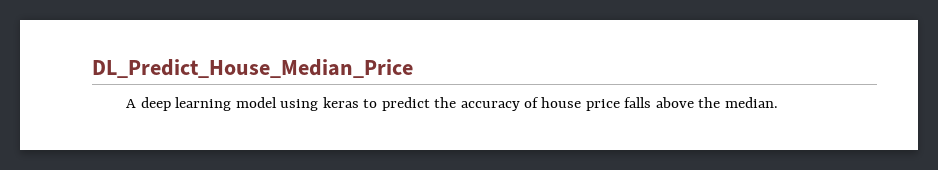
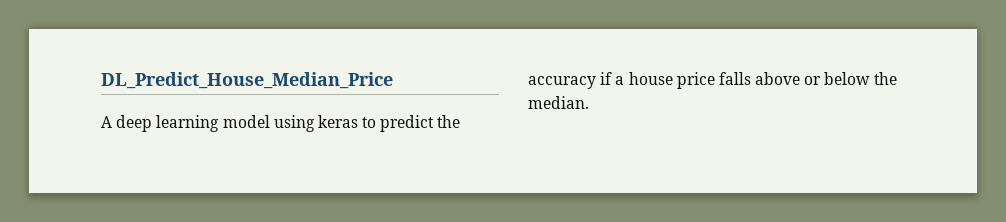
- A deep learning model using keras to predict the accuracy of house price falls above the median.
+ A deep learning model using keras to predict the accuracy if a house price falls above or below the median.

